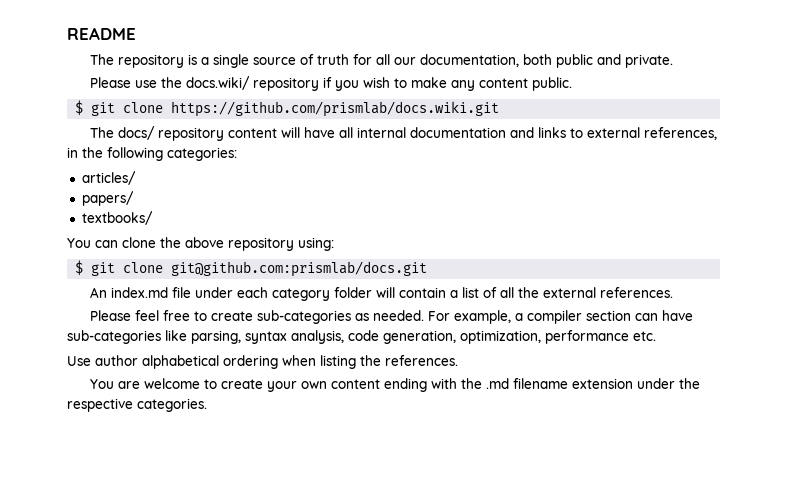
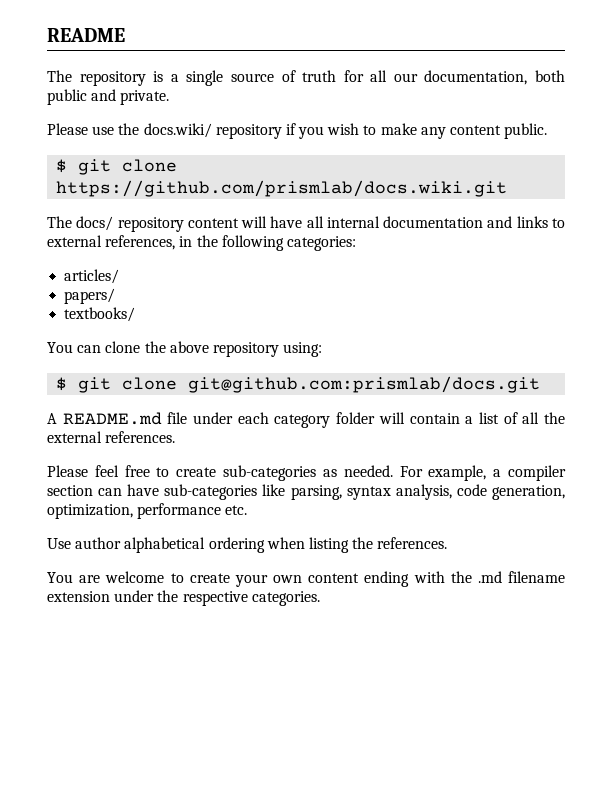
- An index.md file under each category folder will contain a list of all the external references.
+ A README.md file under each category folder will contain a list of all the external references.

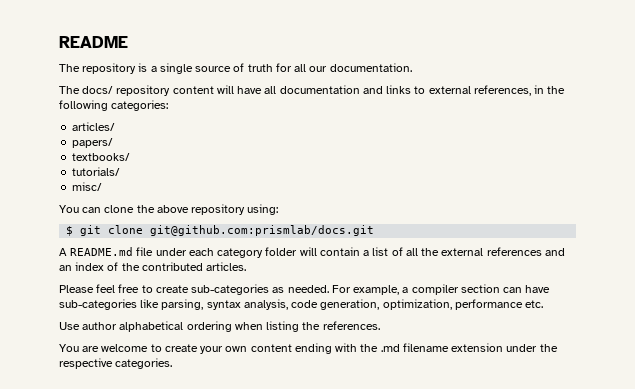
- The repository is a single source of truth for all our documentation, both public and private.
- Please use the docs.wiki/ repository if you wish to make any content public.
- $ git clone https://github.com/prismlab/docs.wiki.git
+ The repository is a single source of truth for all our documentation.
- The docs/ repository content will have all internal documentation and links to external references, in the following categories:
+ The docs/ repository content will have all documentation and links to external references, in the following categories:
+ tutorials/
+ misc/
- A README.md file under each category folder will contain a list of all the external references.
+ A README.md file under each category folder will contain a list of all the external references and an index of the contributed articles.

